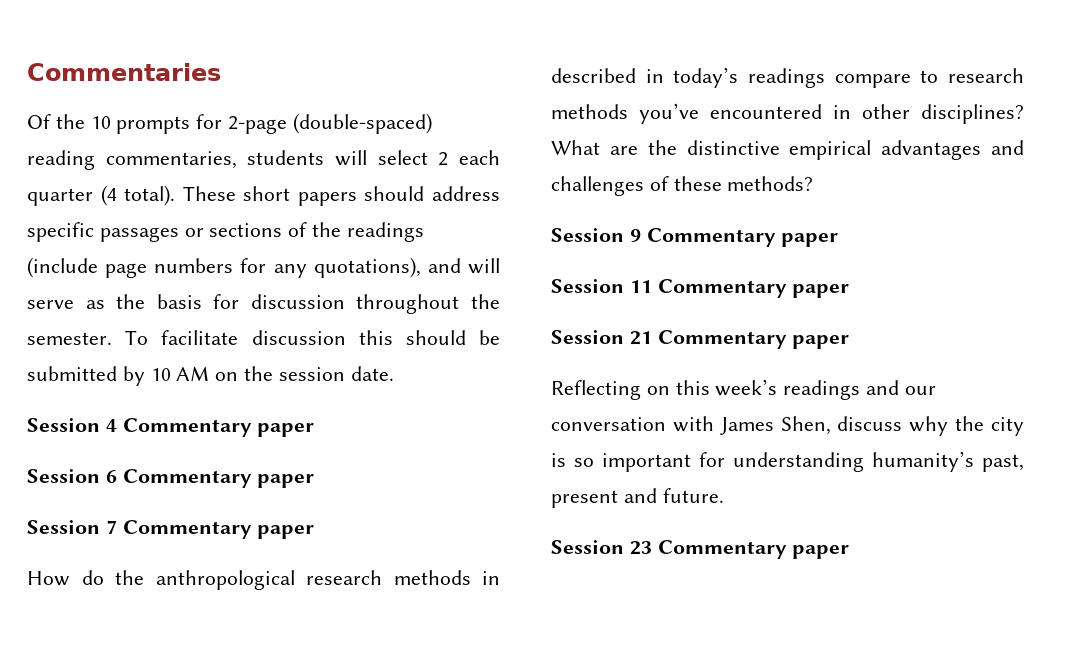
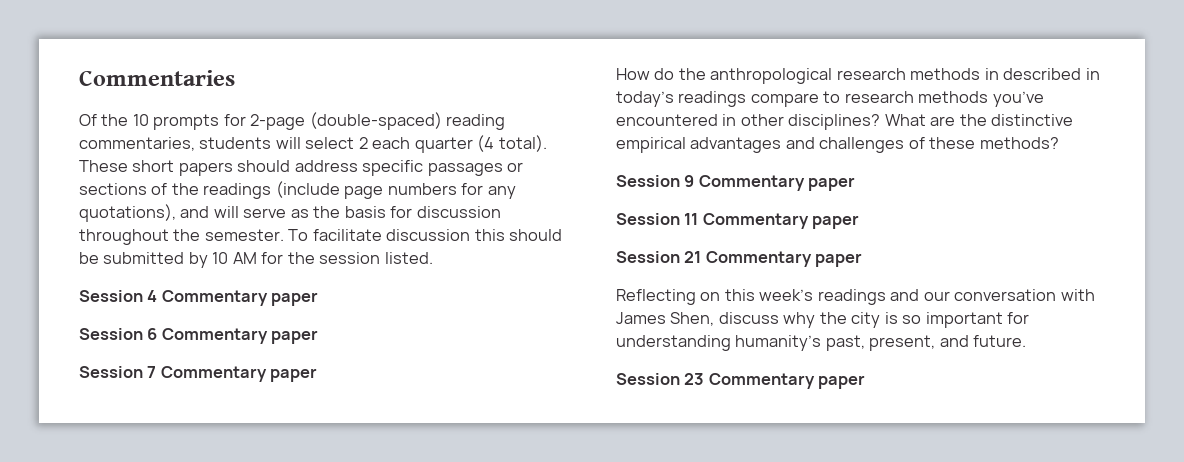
- To facilitate discussion this should be submitted by 10 AM on the session date.
+ To facilitate discussion this should be submitted by 10 AM for the session listed.
- Reflecting on this week’s readings and our conversation with James Shen, discuss why the city is so important for understanding humanity’s past, present and future.
+ Reflecting on this week’s readings and our conversation with James Shen, discuss why the city is so important for understanding humanity’s past, present, and future.

